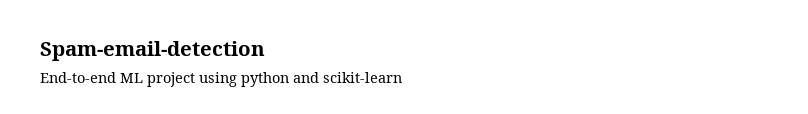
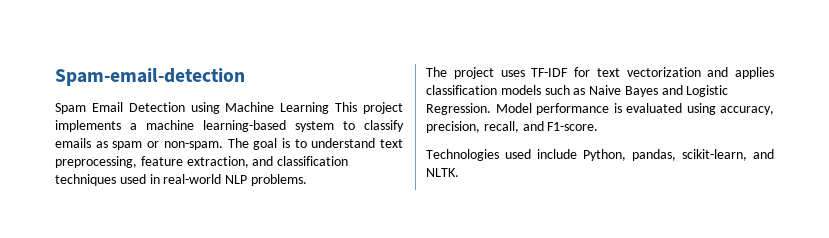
- End-to-end ML project using python and scikit-learn
+ Spam Email Detection using Machine Learning This project implements a machine learning-based system to classify emails as spam or non-spam. The goal is to understand text preprocessing, feature extraction, and classification techniques used in real-world NLP problems.
+ The project uses TF-IDF for text vectorization and applies classification models such as Naive Bayes and Logistic Regression. Model performance is evaluated using accuracy, precision, recall, and F1-score.
+ Technologies used include Python, pandas, scikit-learn, and NLTK.

